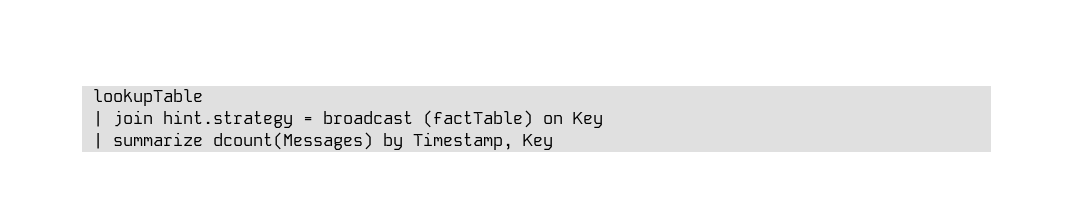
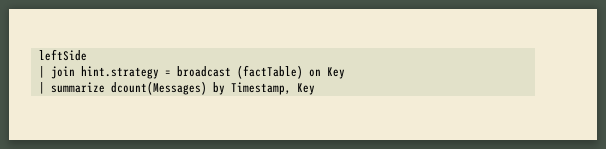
- lookupTable
+ leftSide

